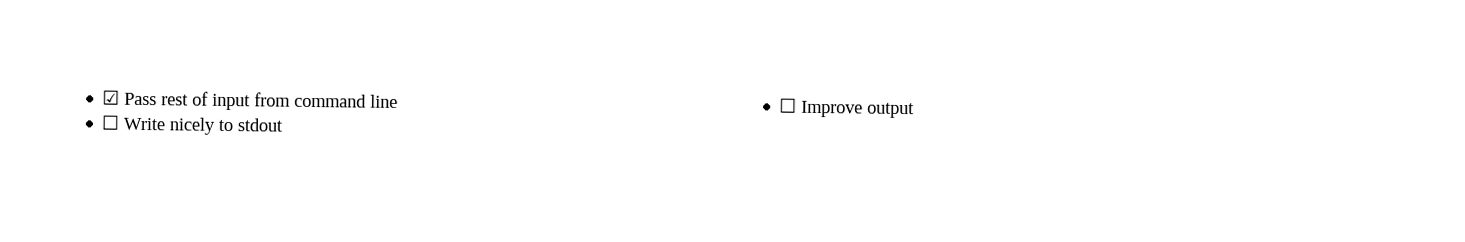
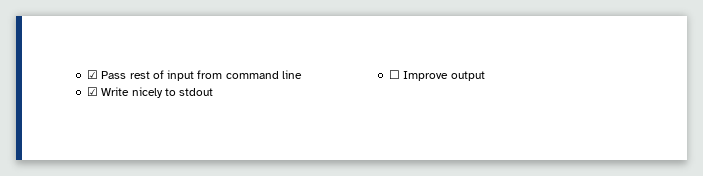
- ☐ Write nicely to stdout
+ ☑ Write nicely to stdout

